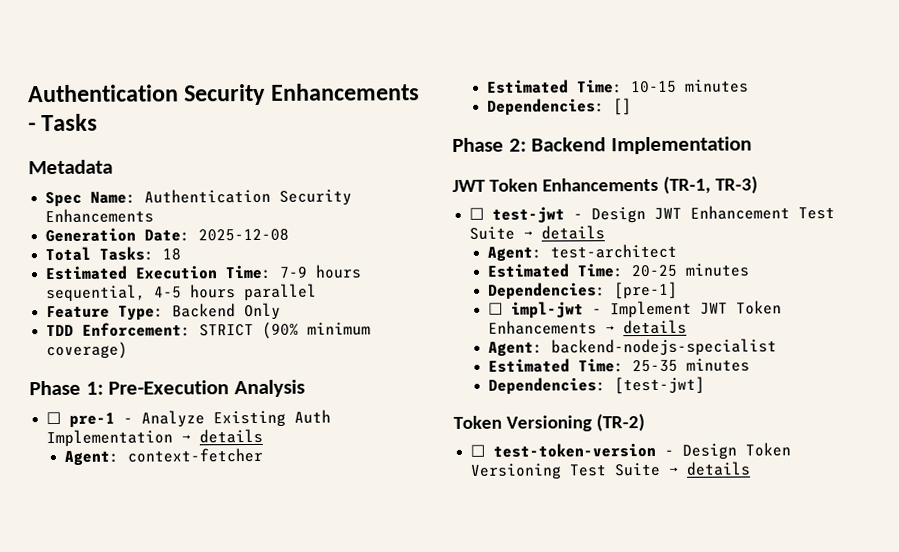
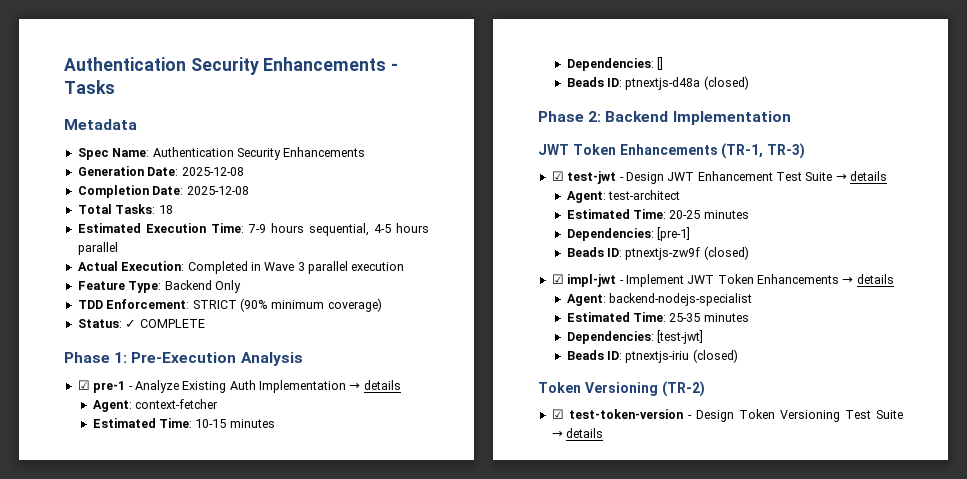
+ Completion Date: 2025-12-08
+ Actual Execution: Completed in Wave 3 parallel execution
+ Status: ✓ COMPLETE
- ☐ pre-1 - Analyze Existing Auth Implementation → details
+ ☑ pre-1 - Analyze Existing Auth Implementation → details
+ Beads ID: ptnextjs-d48a (closed)
- ☐ test-jwt - Design JWT Enhancement Test Suite → details
+ ☑ test-jwt - Design JWT Enhancement Test Suite → details
- ☐ impl-jwt - Implement JWT Token Enhancements → details
+ Beads ID: ptnextjs-zw9f (closed)
+ ☑ impl-jwt - Implement JWT Token Enhancements → details
+ Beads ID: ptnextjs-iriu (closed)
- ☐ test-token-version - Design Token Versioning Test Suite → details
+ ☑ test-token-version - Design Token Versioning Test Suite → details

